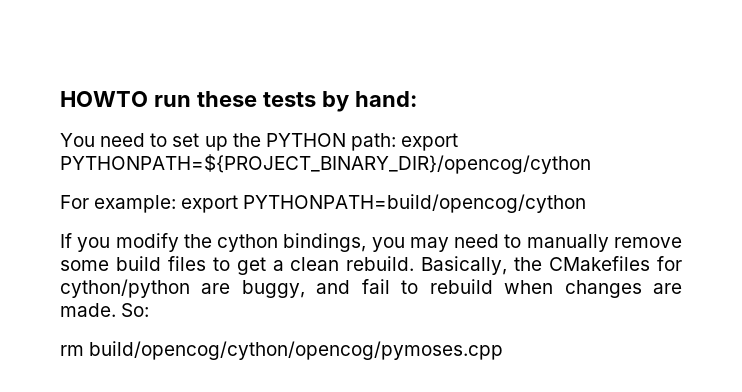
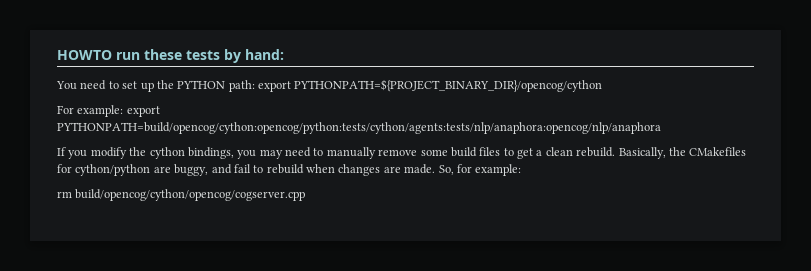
- For example: export PYTHONPATH=build/opencog/cython
+ For example: export PYTHONPATH=build/opencog/cython:opencog/python:tests/cython/agents:tests/nlp/anaphora:opencog/nlp/anaphora
- So:
+ So, for example:
- rm build/opencog/cython/opencog/pymoses.cpp
+ rm build/opencog/cython/opencog/cogserver.cpp

